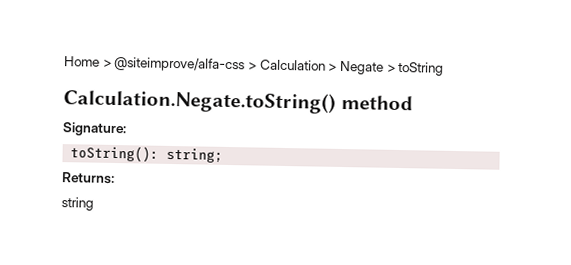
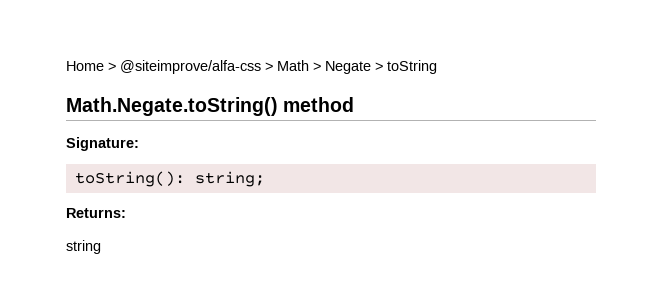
- Home > @siteimprove/alfa-css > Calculation > Negate > toString
+ Home > @siteimprove/alfa-css > Math > Negate > toString
- Calculation.Negate.toString() method
+ Math.Negate.toString() method

